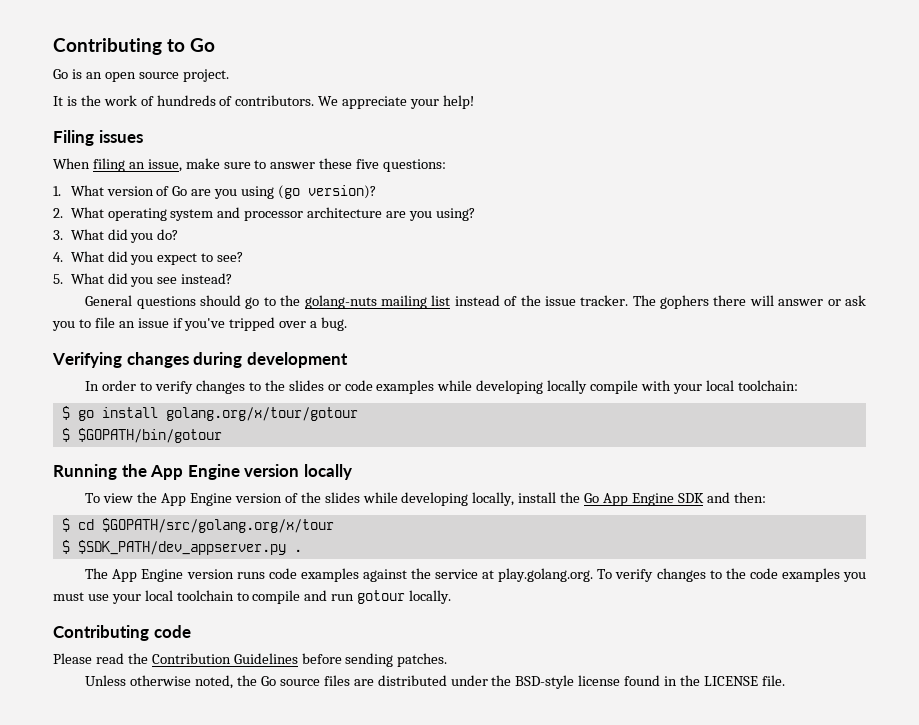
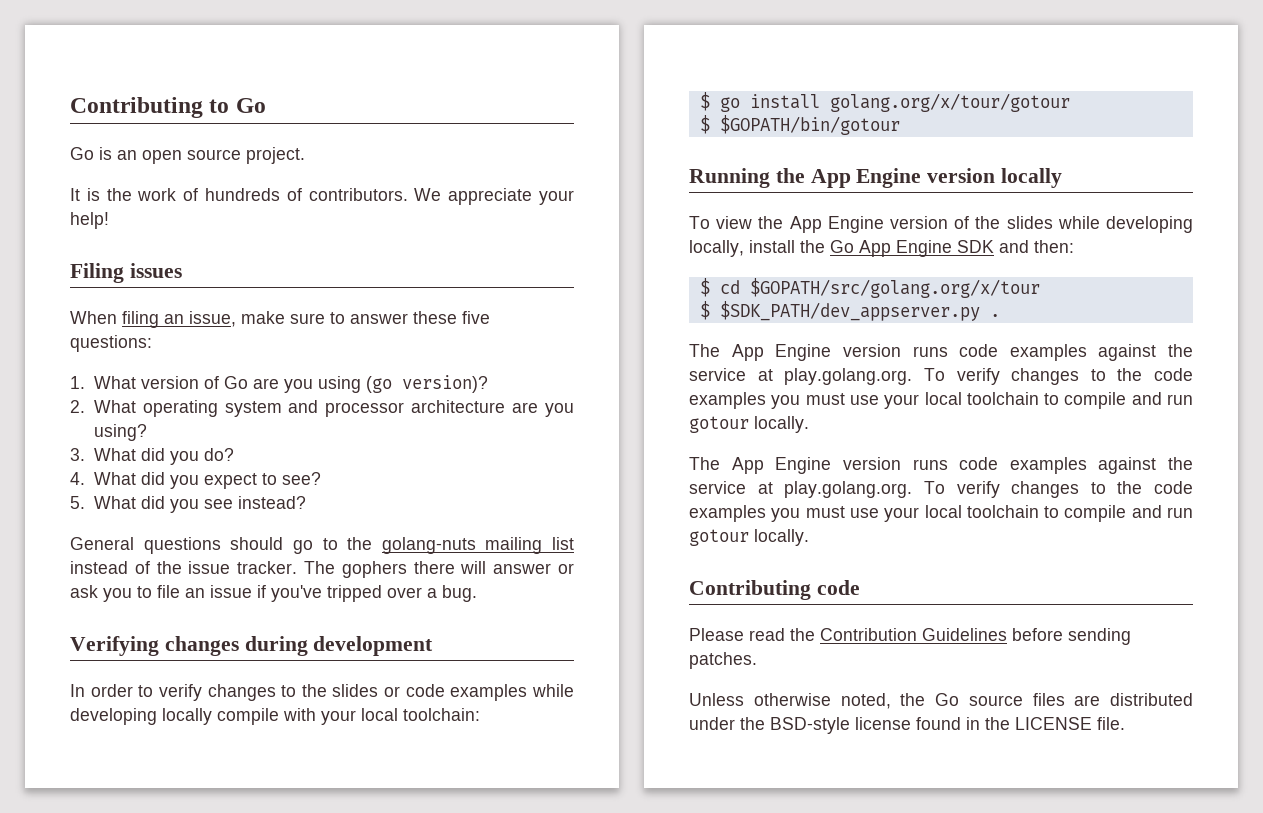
  $ $SDK_PATH/dev_appserver.py .
+ The App Engine version runs code examples against the service at play.golang.org. To verify changes to the code examples you must use your local toolchain to compile and run gotour locally.

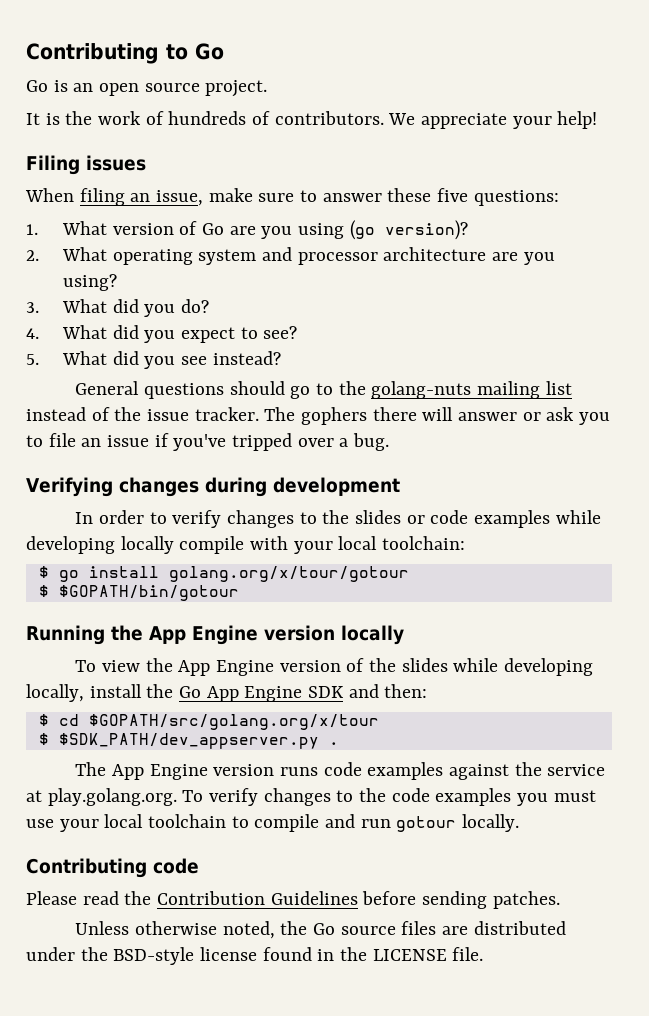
  $ $SDK_PATH/dev_appserver.py .
- The App Engine version runs code examples against the service at play.golang.org. To verify changes to the code examples you must use your local toolchain to compile and run gotour locally.

